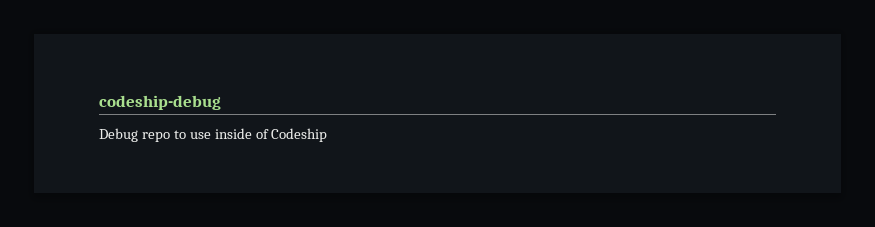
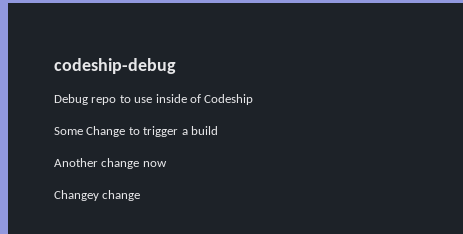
+ Some Change to trigger a build
+ Another change now
+ Changey change

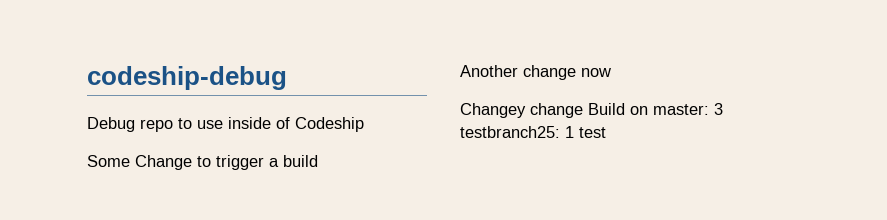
- Changey change
+ Changey change Build on master: 3 testbranch25: 1 test

